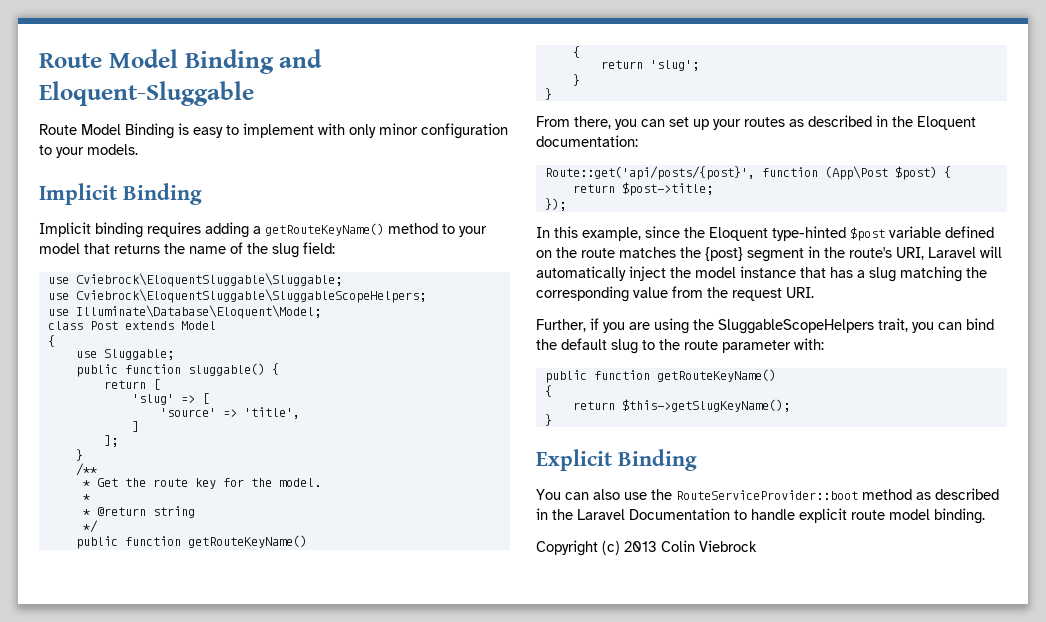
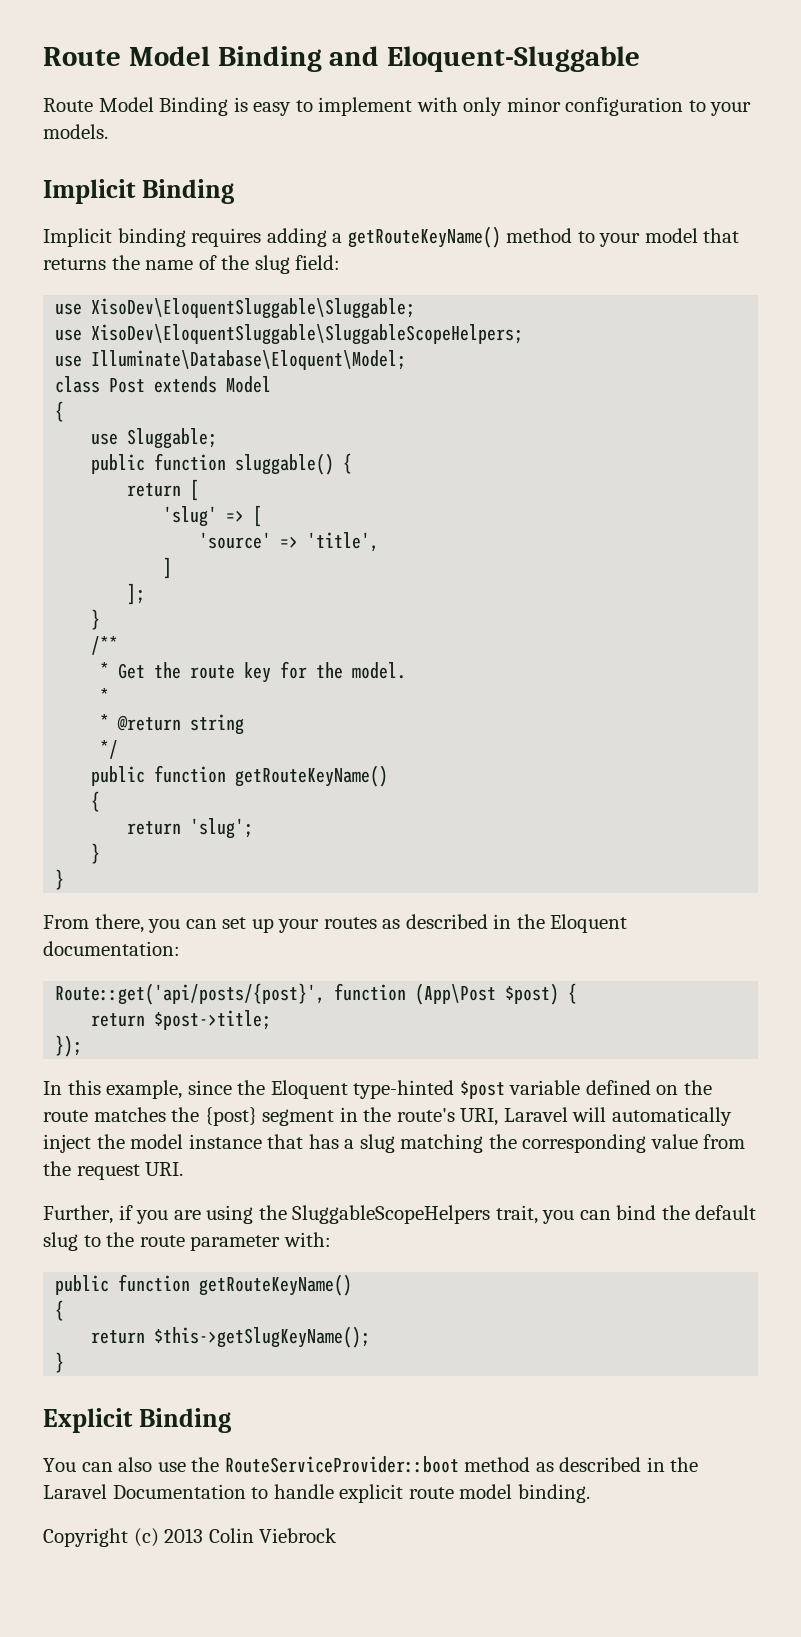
- use Cviebrock\EloquentSluggable\Sluggable;
- use Cviebrock\EloquentSluggable\SluggableScopeHelpers;
+ use XisoDev\EloquentSluggable\Sluggable;
+ use XisoDev\EloquentSluggable\SluggableScopeHelpers;

